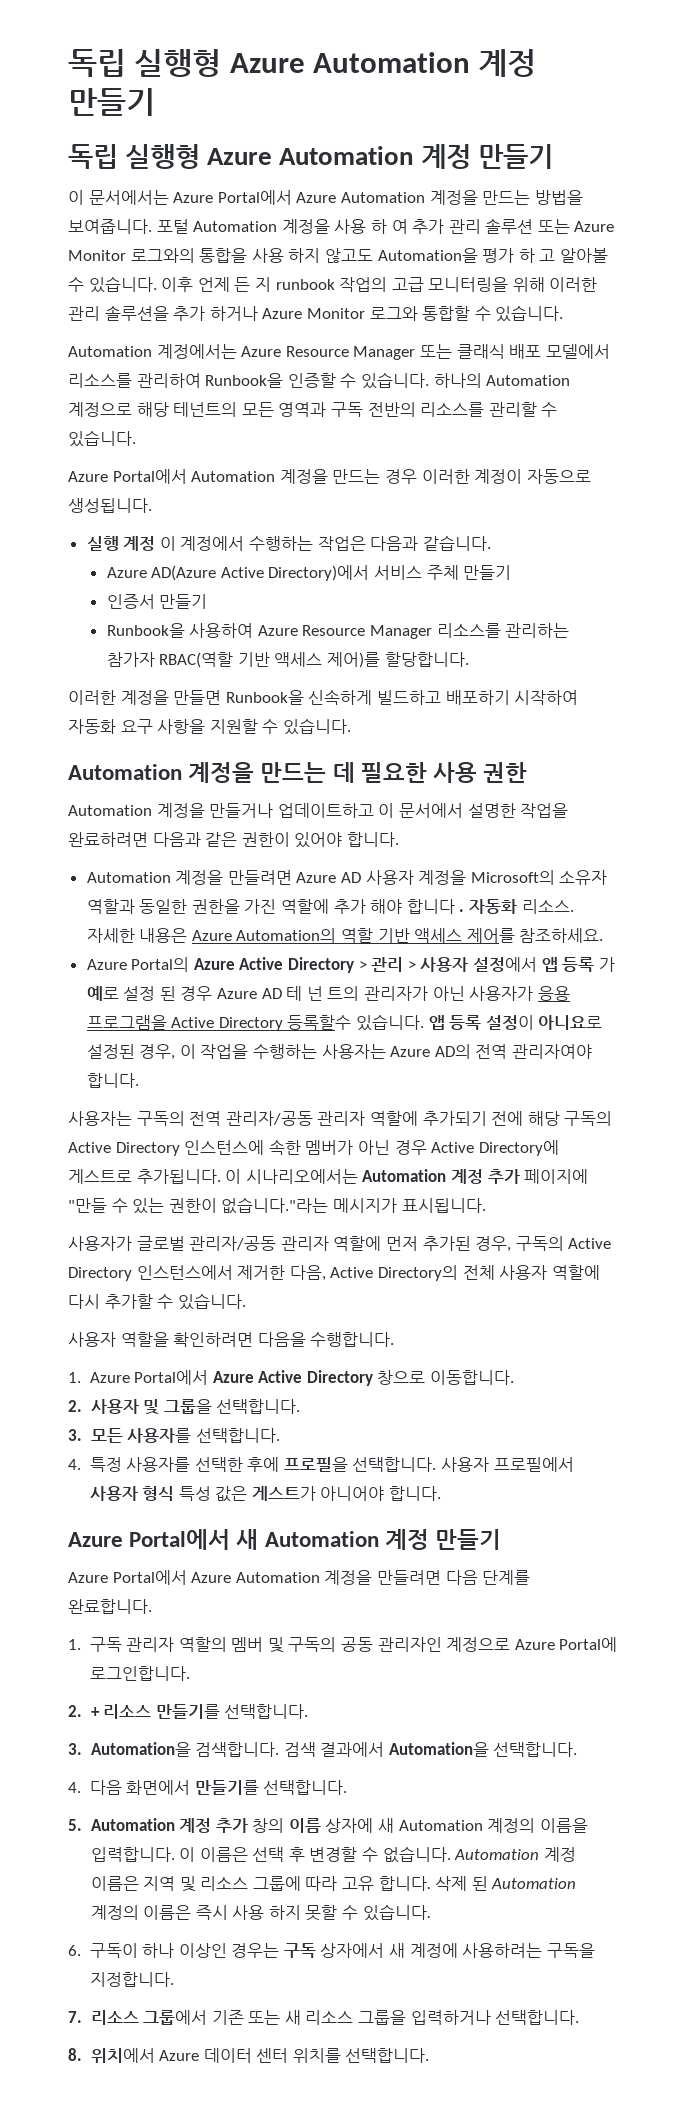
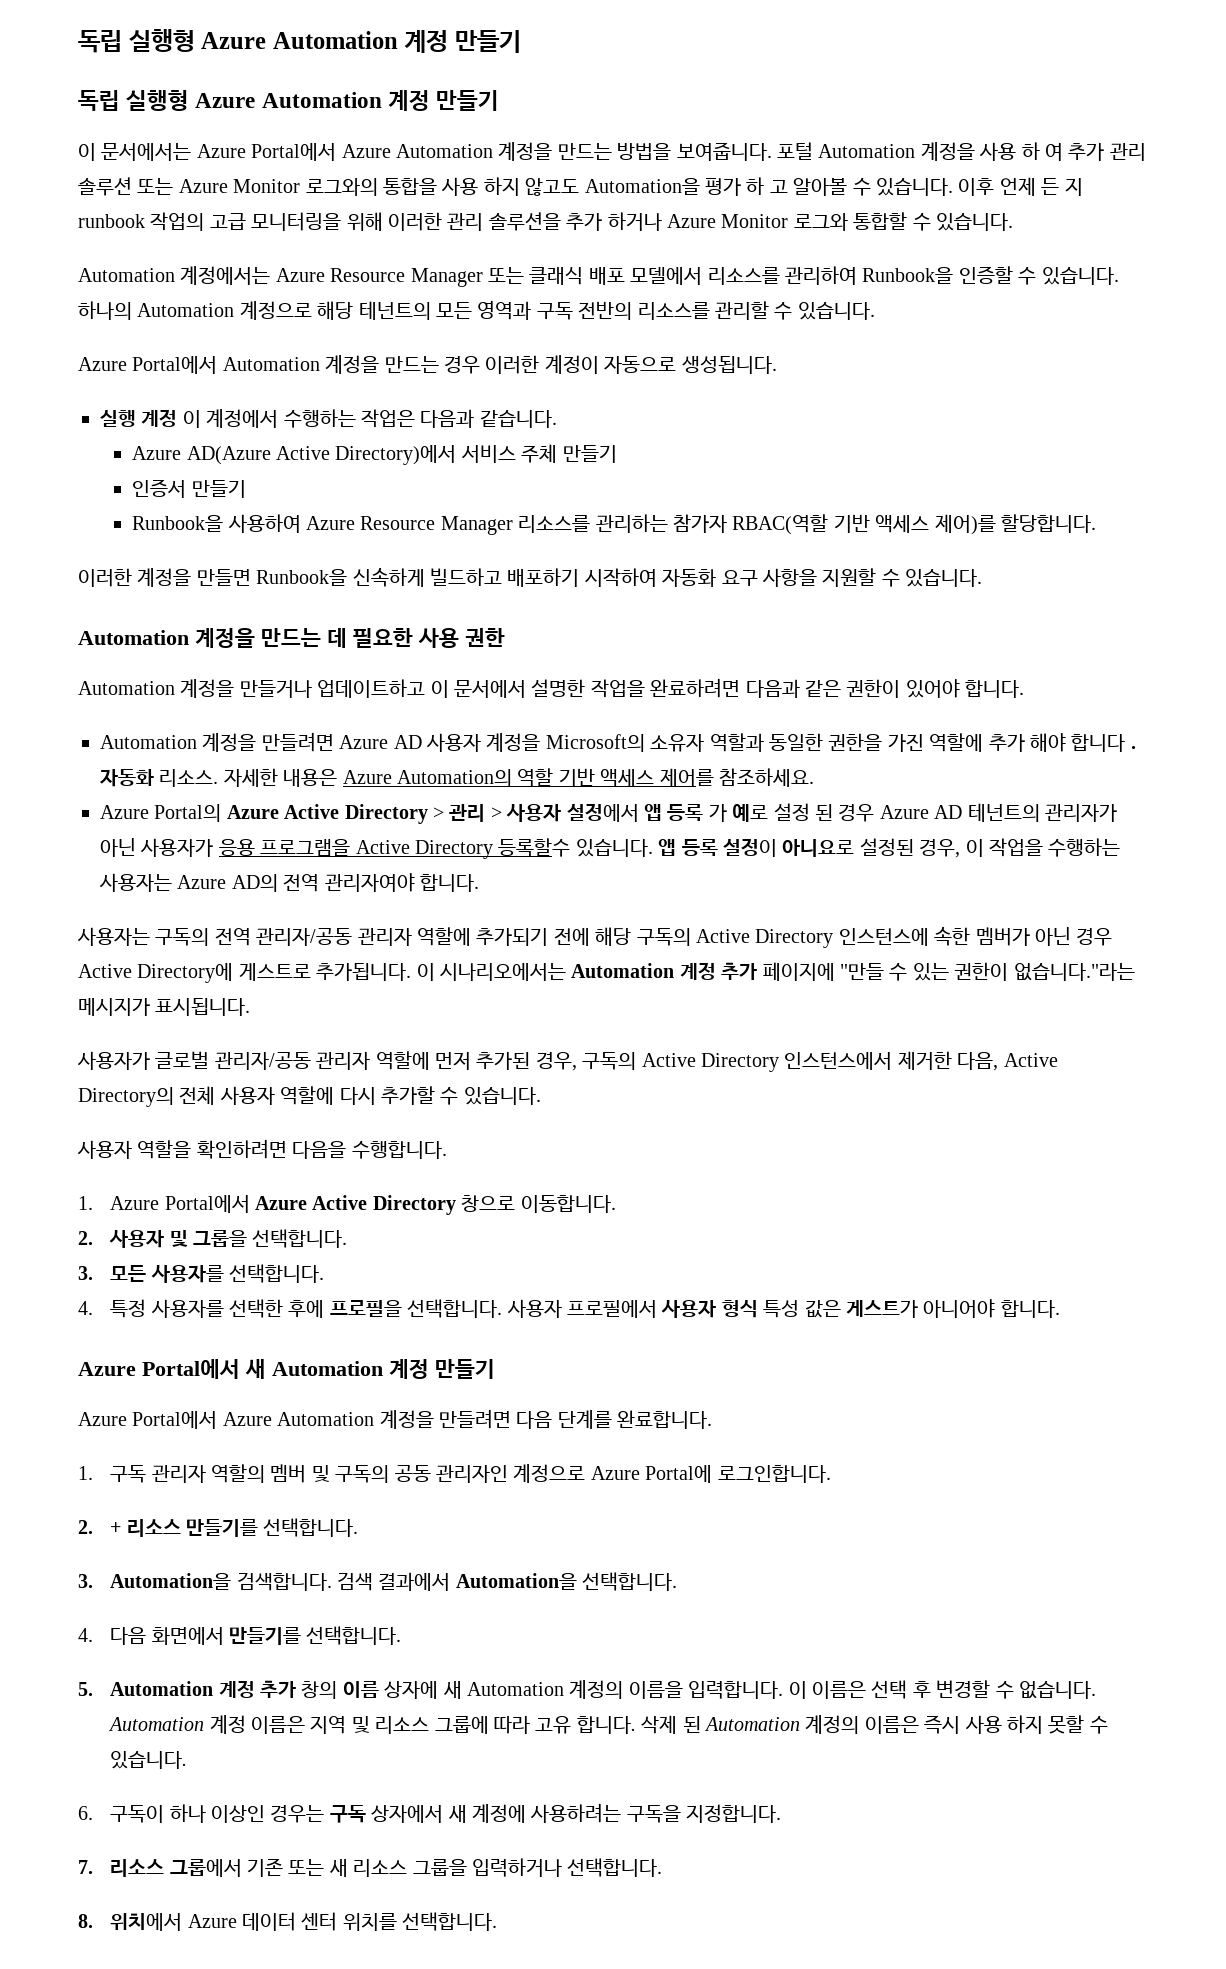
- Azure Portal의 Azure Active Directory > 관리 > 사용자 설정에서 앱 등록 가 예로 설정 된 경우 Azure AD 테 넌 트의 관리자가 아닌 사용자가 응용 프로그램을 Active Directory 등록할수 있습니다.
+ Azure Portal의 Azure Active Directory > 관리 > 사용자 설정에서 앱 등록 가 예로 설정 된 경우 Azure AD 테넌트의 관리자가 아닌 사용자가 응용 프로그램을 Active Directory 등록할수 있습니다.

